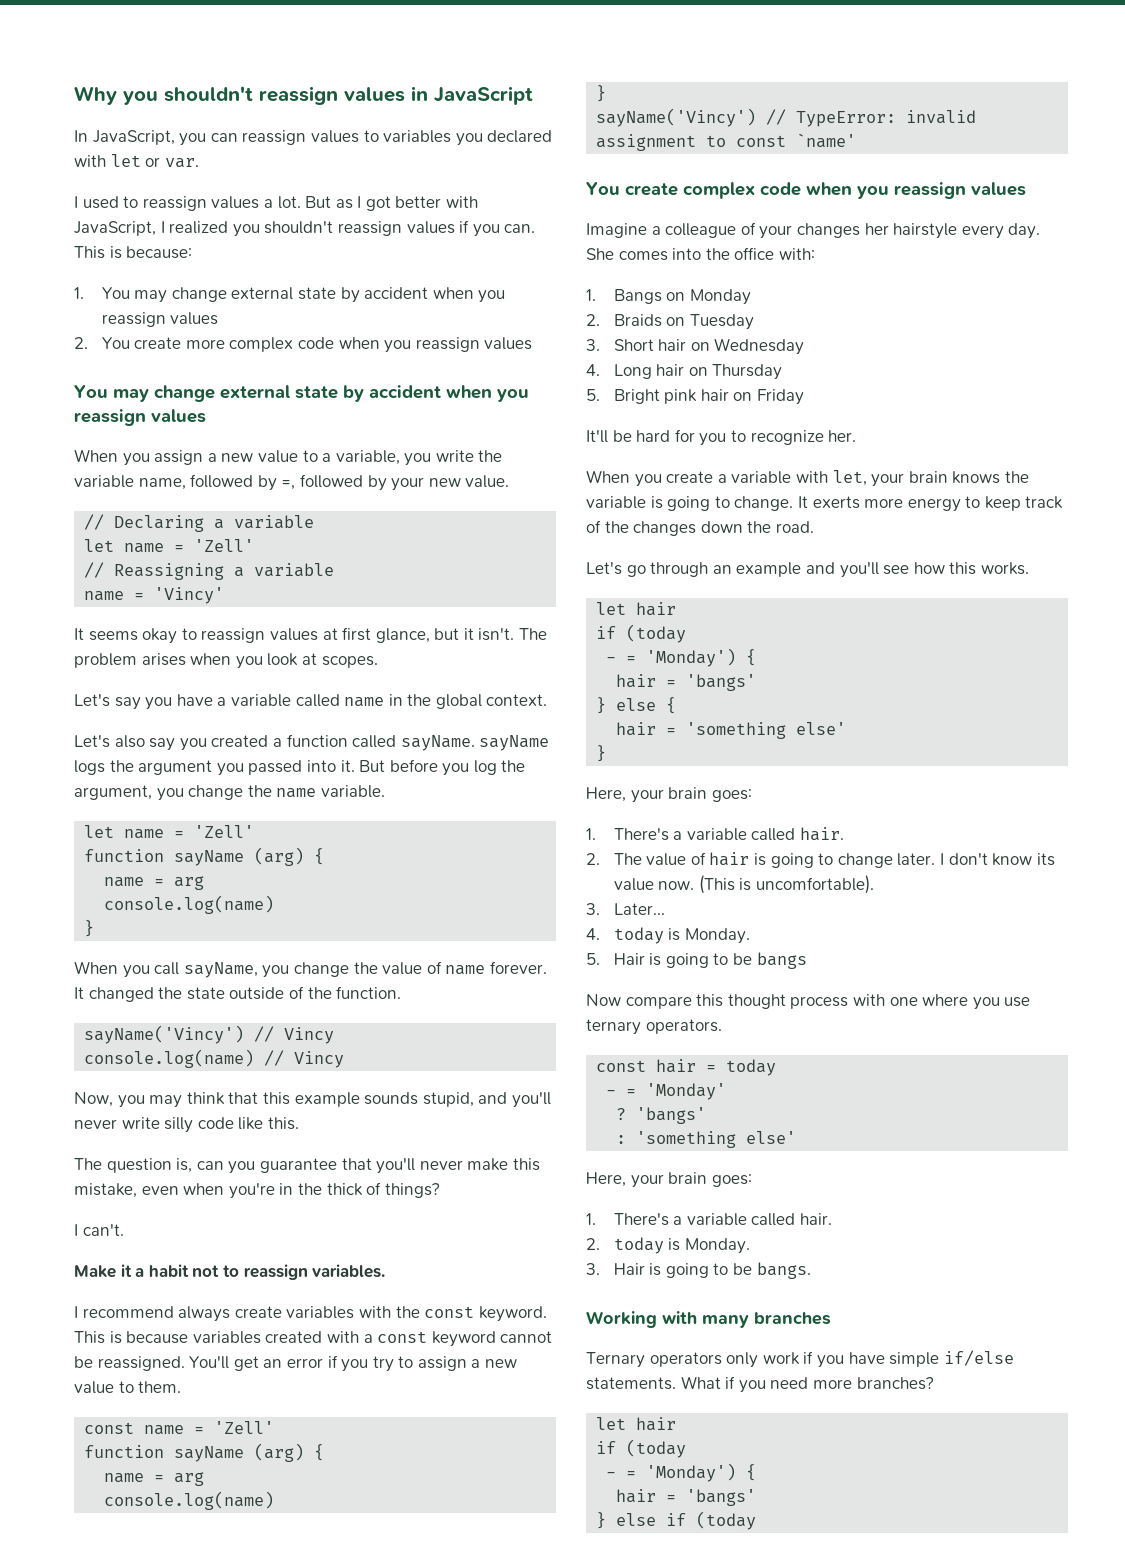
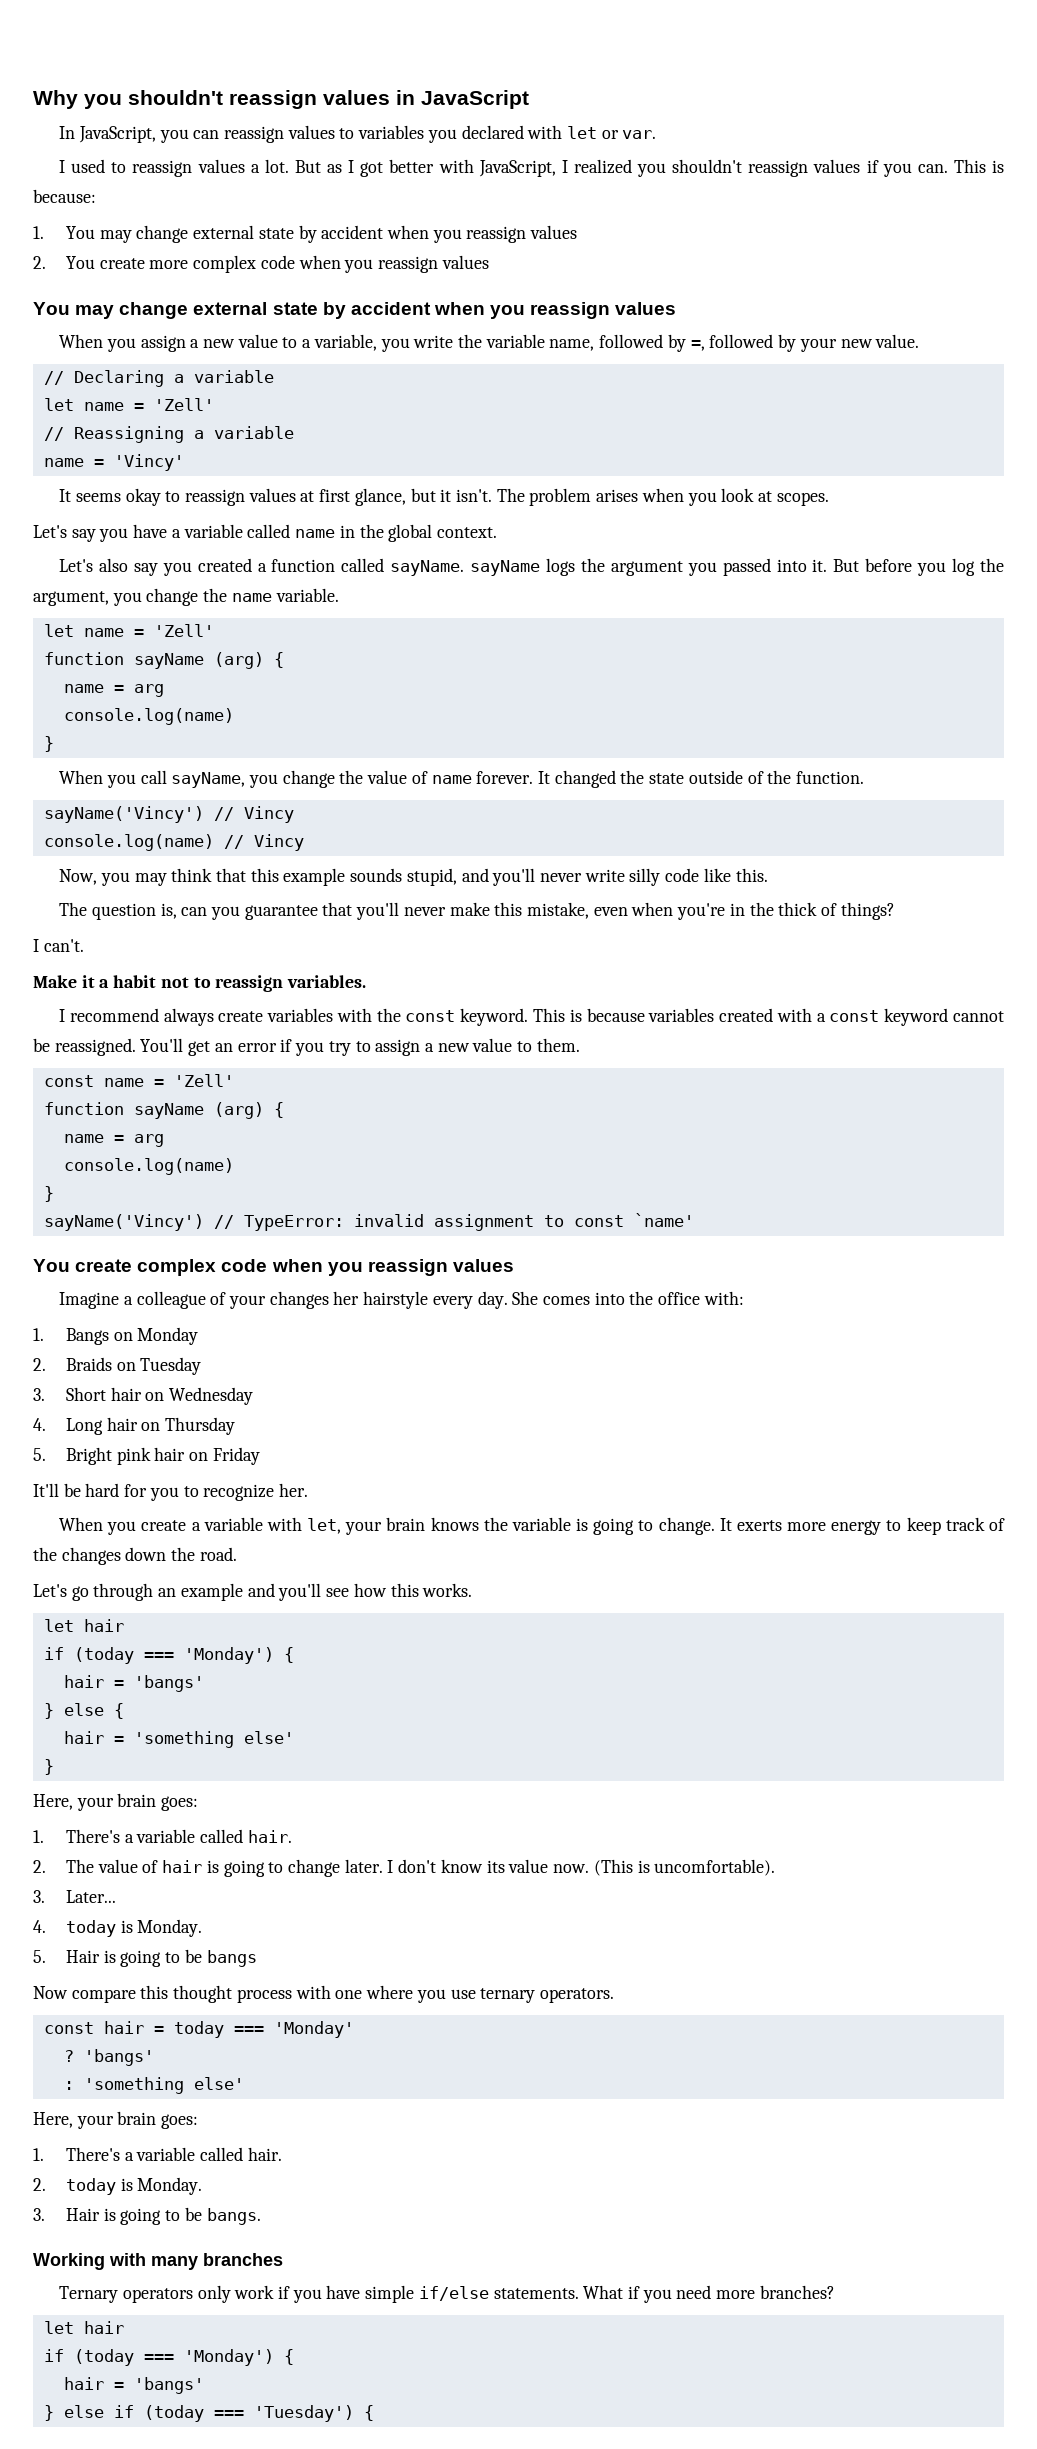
  Let's go through an example and you'll see how this works.
  let hair
- if (today
- - = 'Monday') {
+ if (today === 'Monday') {
- const hair = today
- - = 'Monday'
+ const hair = today === 'Monday'
  What if you need more branches?
  let hair
- if (today
- - = 'Monday') {
+ if (today === 'Monday') {
- } else if (today
+ } else if (today === 'Tuesday') {

